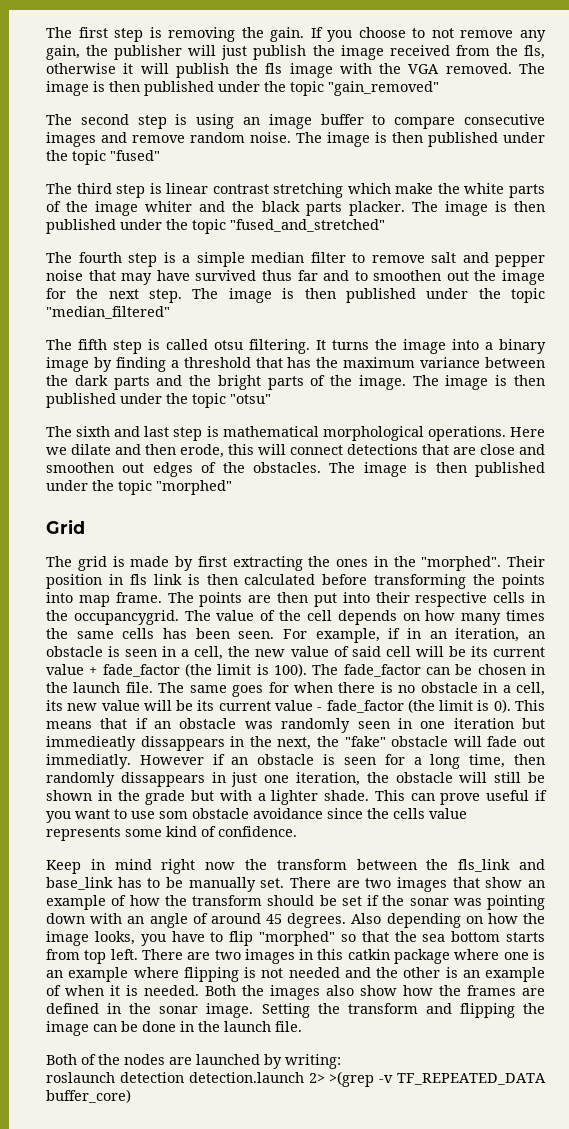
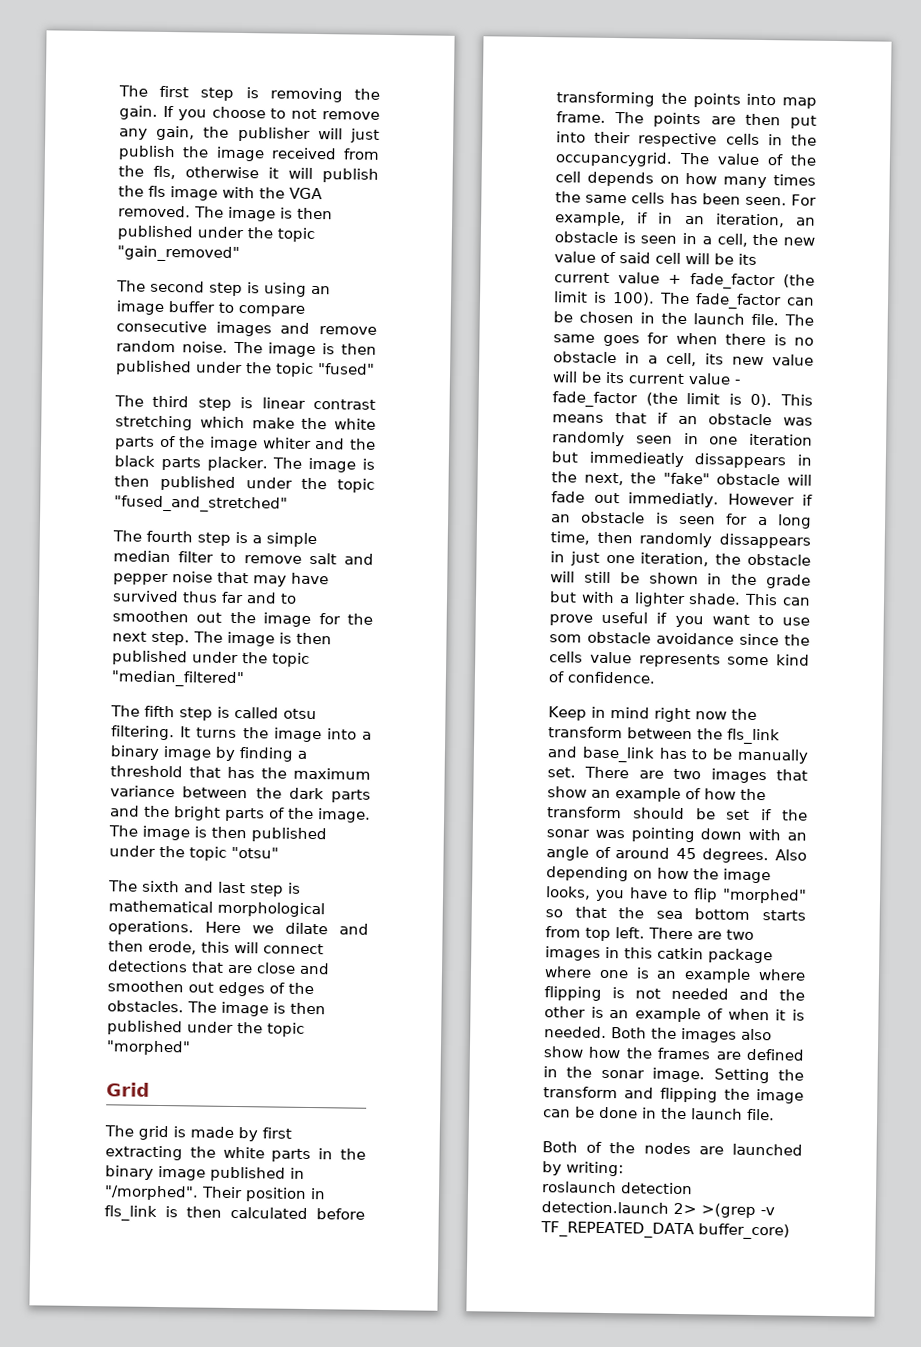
- The grid is made by first extracting the ones in the "morphed".
+ The grid is made by first extracting the white parts in the binary image published in "/morphed".
- Their position in fls link is then calculated before transforming the points into map frame.
+ Their position in fls_link is then calculated before transforming the points into map frame.

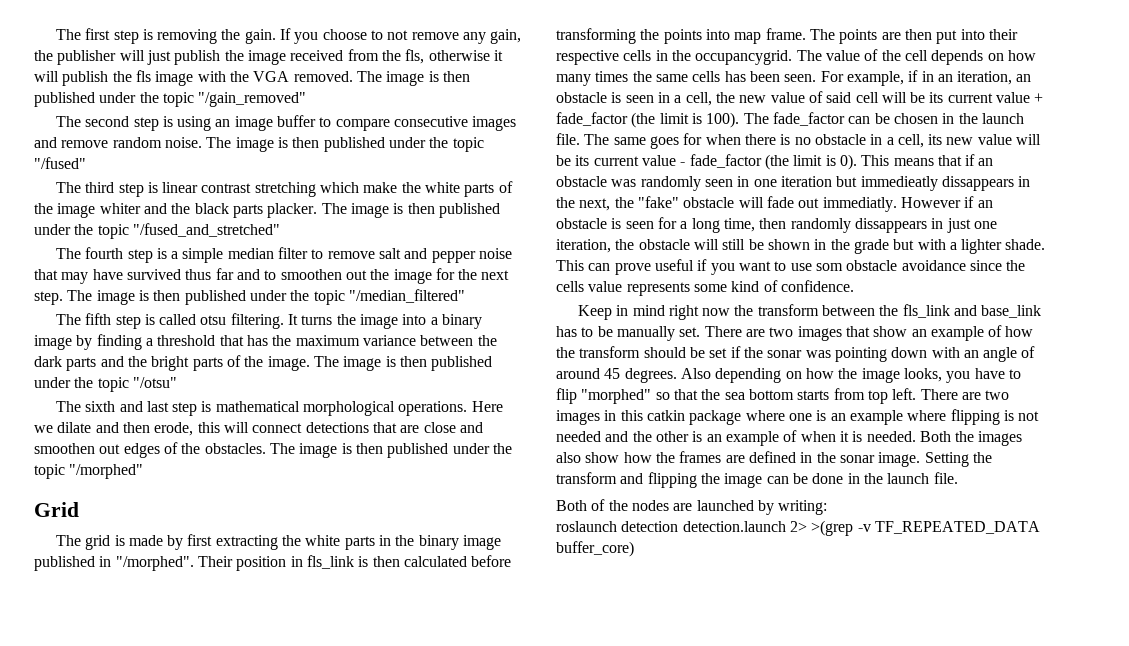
- The image is then published under the topic "gain_removed"
+ The image is then published under the topic "/gain_removed"
- The image is then published under the topic "fused"
+ The image is then published under the topic "/fused"
- The image is then published under the topic "fused_and_stretched"
+ The image is then published under the topic "/fused_and_stretched"
- The image is then published under the topic "median_filtered"
+ The image is then published under the topic "/median_filtered"
- The image is then published under the topic "otsu"
+ The image is then published under the topic "/otsu"
- The image is then published under the topic "morphed"
+ The image is then published under the topic "/morphed"

